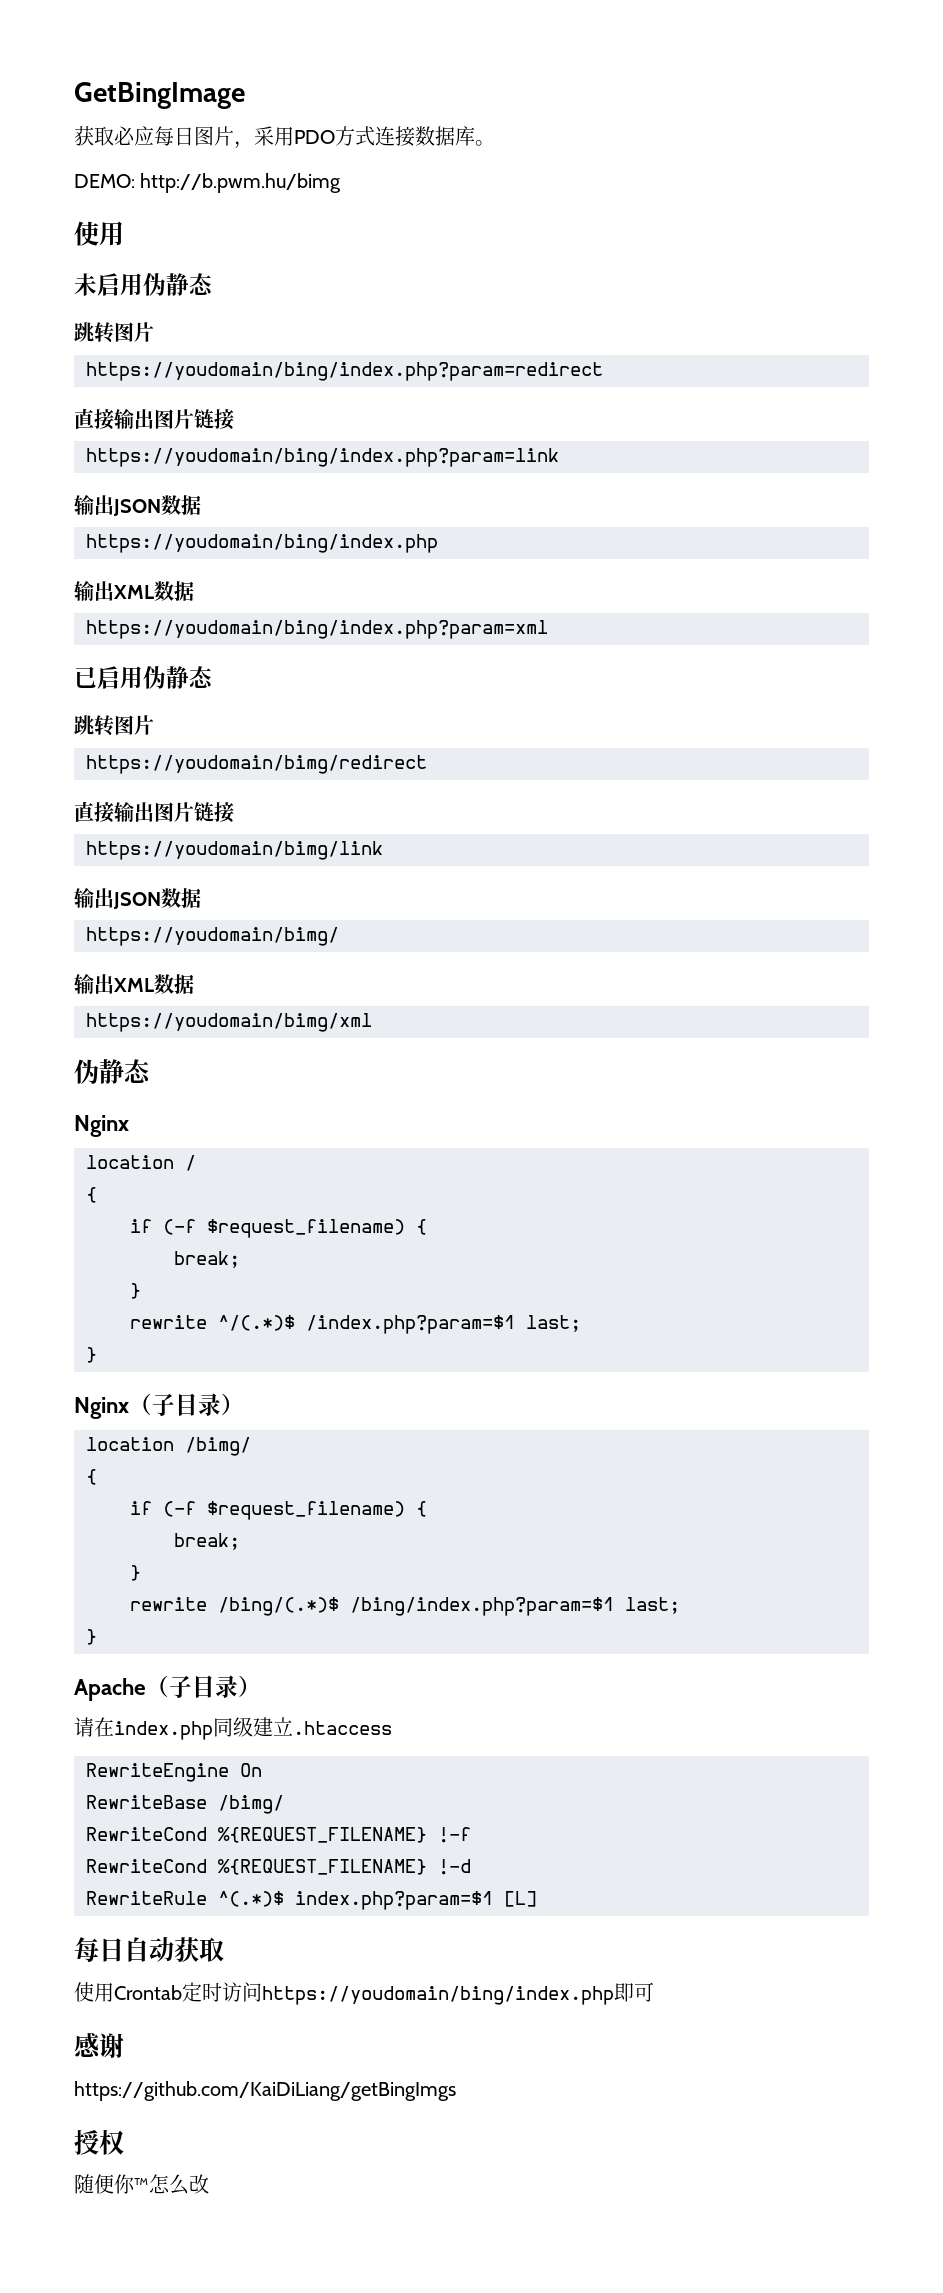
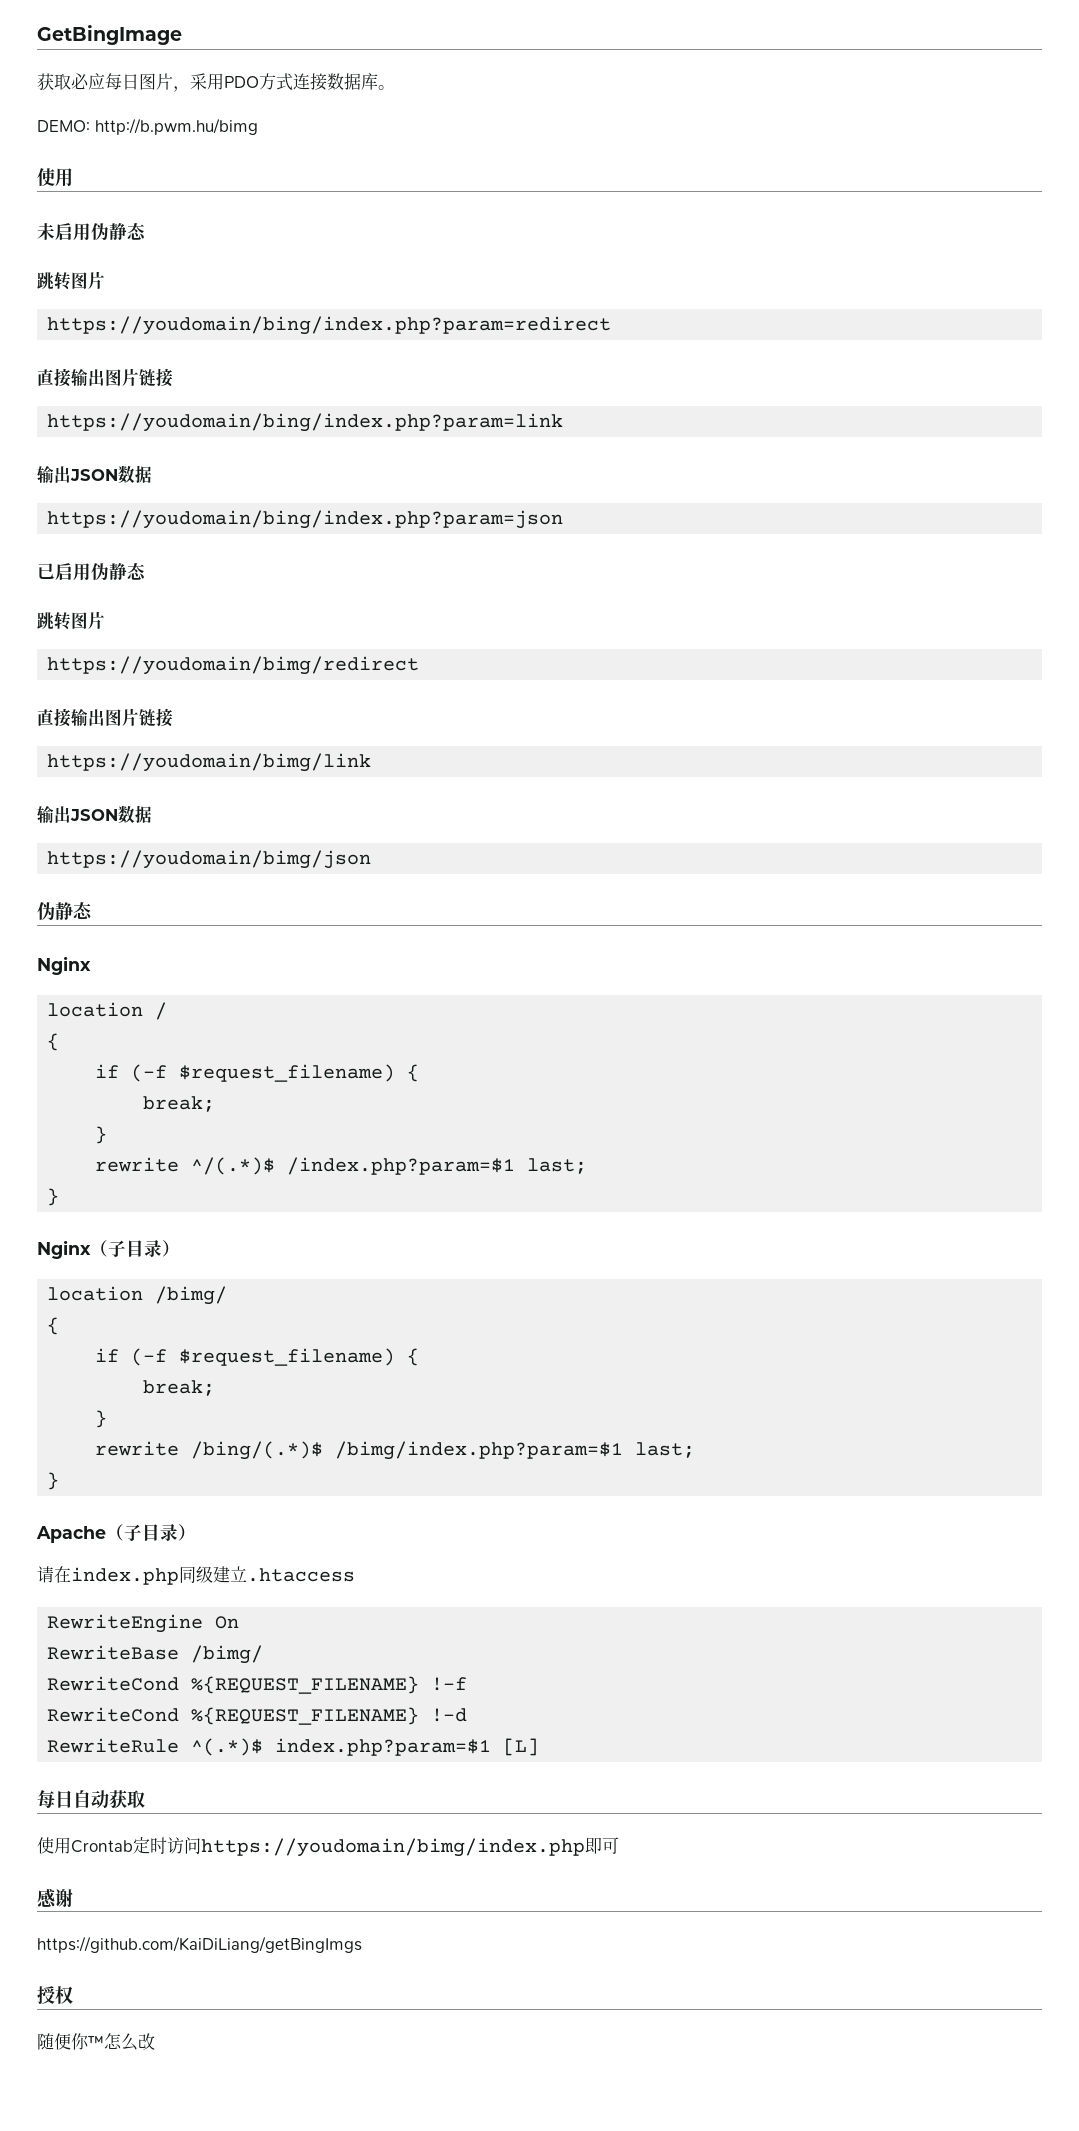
  https://youdomain/bing/index.php?param=link
  输出JSON数据
- https://youdomain/bing/index.php
- 输出XML数据
- https://youdomain/bing/index.php?param=xml
+ https://youdomain/bing/index.php?param=json
- https://youdomain/bimg/
- 输出XML数据
- https://youdomain/bimg/xml
+ https://youdomain/bimg/json
- rewrite /bing/(.*)$ /bing/index.php?param=$1 last;
+ rewrite /bing/(.*)$ /bimg/index.php?param=$1 last;
- 使用Crontab定时访问https://youdomain/bing/index.php即可
+ 使用Crontab定时访问https://youdomain/bimg/index.php即可

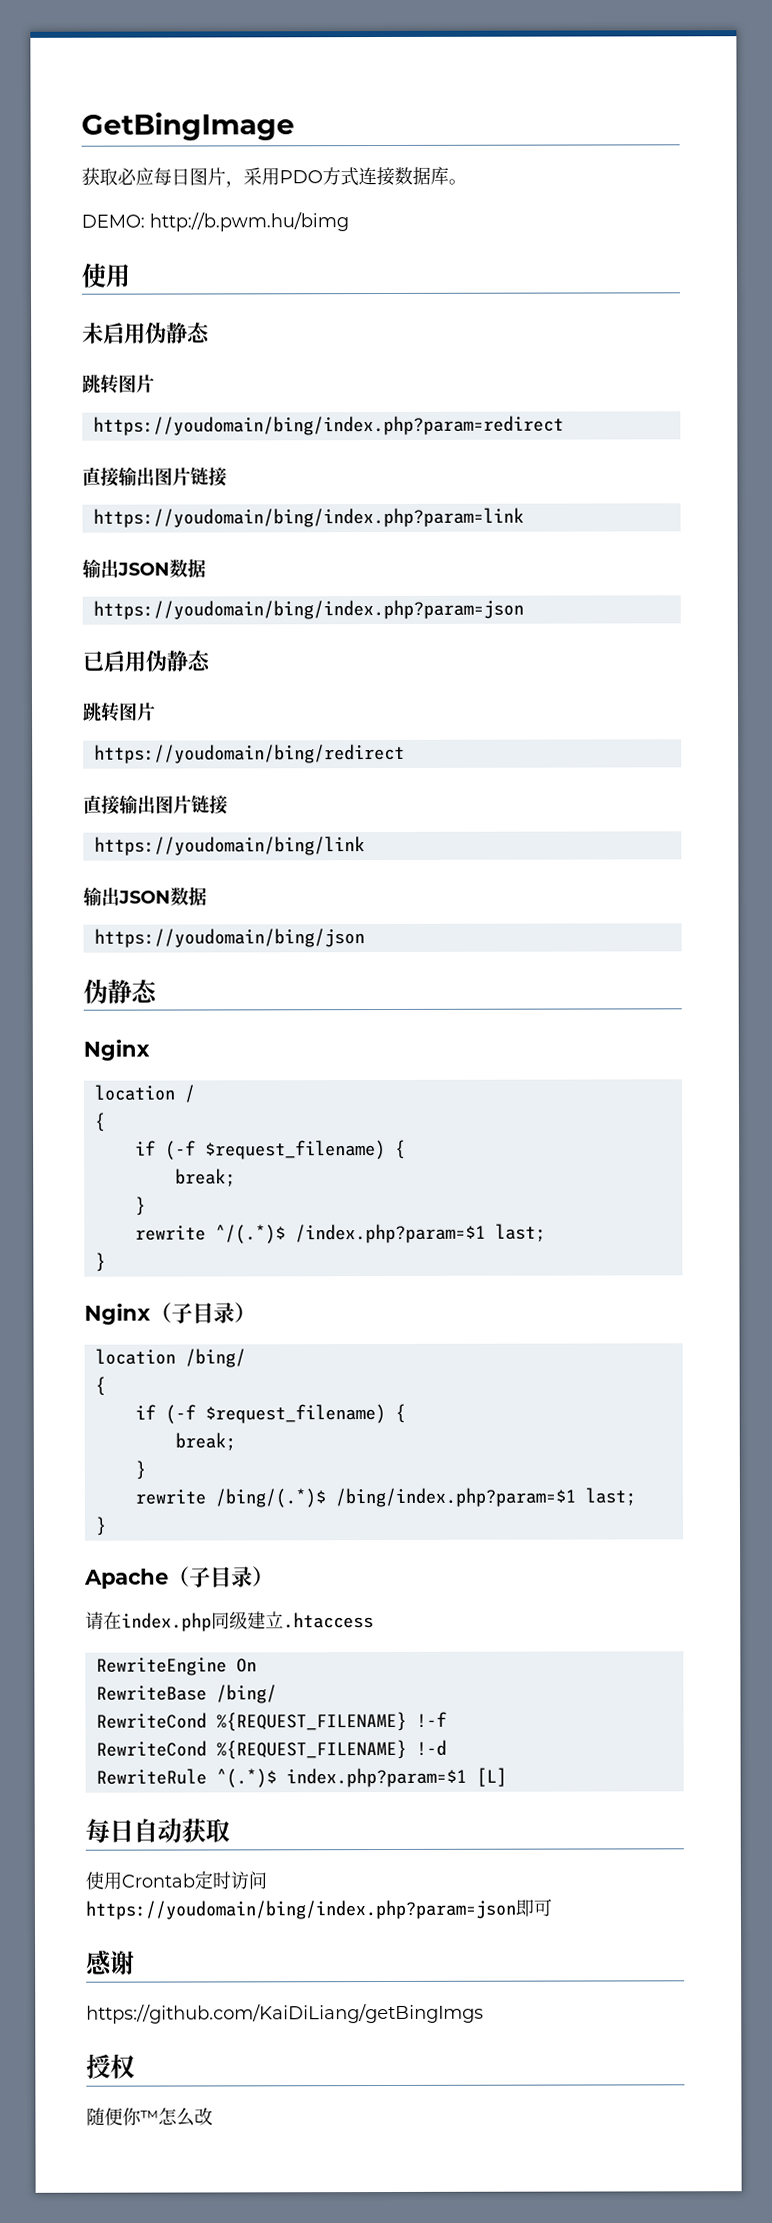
- https://youdomain/bimg/redirect
+ https://youdomain/bing/redirect
  直接输出图片链接
- https://youdomain/bimg/link
+ https://youdomain/bing/link
  输出JSON数据
- https://youdomain/bimg/json
+ https://youdomain/bing/json
- location /bimg/
+ location /bing/
- rewrite /bing/(.*)$ /bimg/index.php?param=$1 last;
+ rewrite /bing/(.*)$ /bing/index.php?param=$1 last;
- RewriteBase /bimg/
+ RewriteBase /bing/
- 使用Crontab定时访问https://youdomain/bimg/index.php即可
+ 使用Crontab定时访问https://youdomain/bing/index.php?param=json即可

